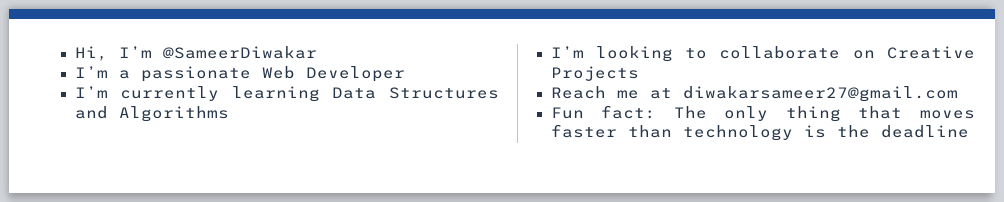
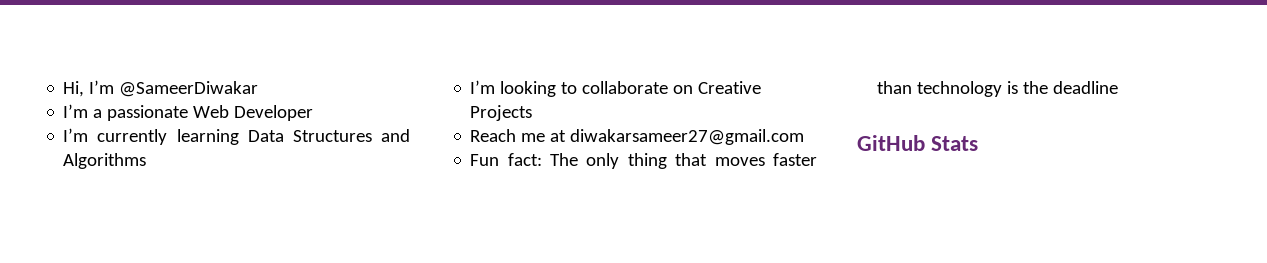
+ GitHub Stats

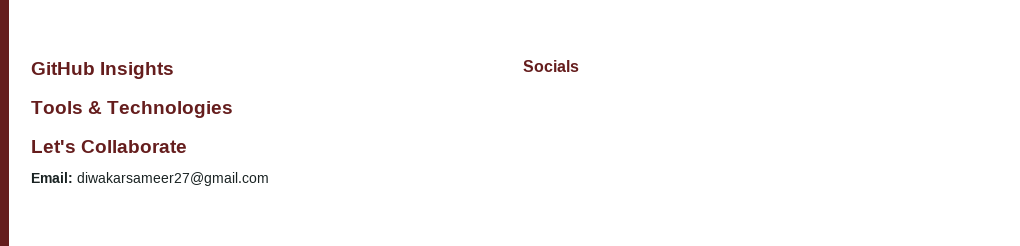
- Hi, I’m @SameerDiwakar
- I’m a passionate Web Developer
- I’m currently learning Data Structures and Algorithms
- I’m looking to collaborate on Creative Projects
- Reach me at diwakarsameer27@gmail.com
- Fun fact: The only thing that moves faster than technology is the deadline
- GitHub Stats
+ GitHub Insights
+ Tools & Technologies
+ Let's Collaborate
+ Email: diwakarsameer27@gmail.com
+ Socials

